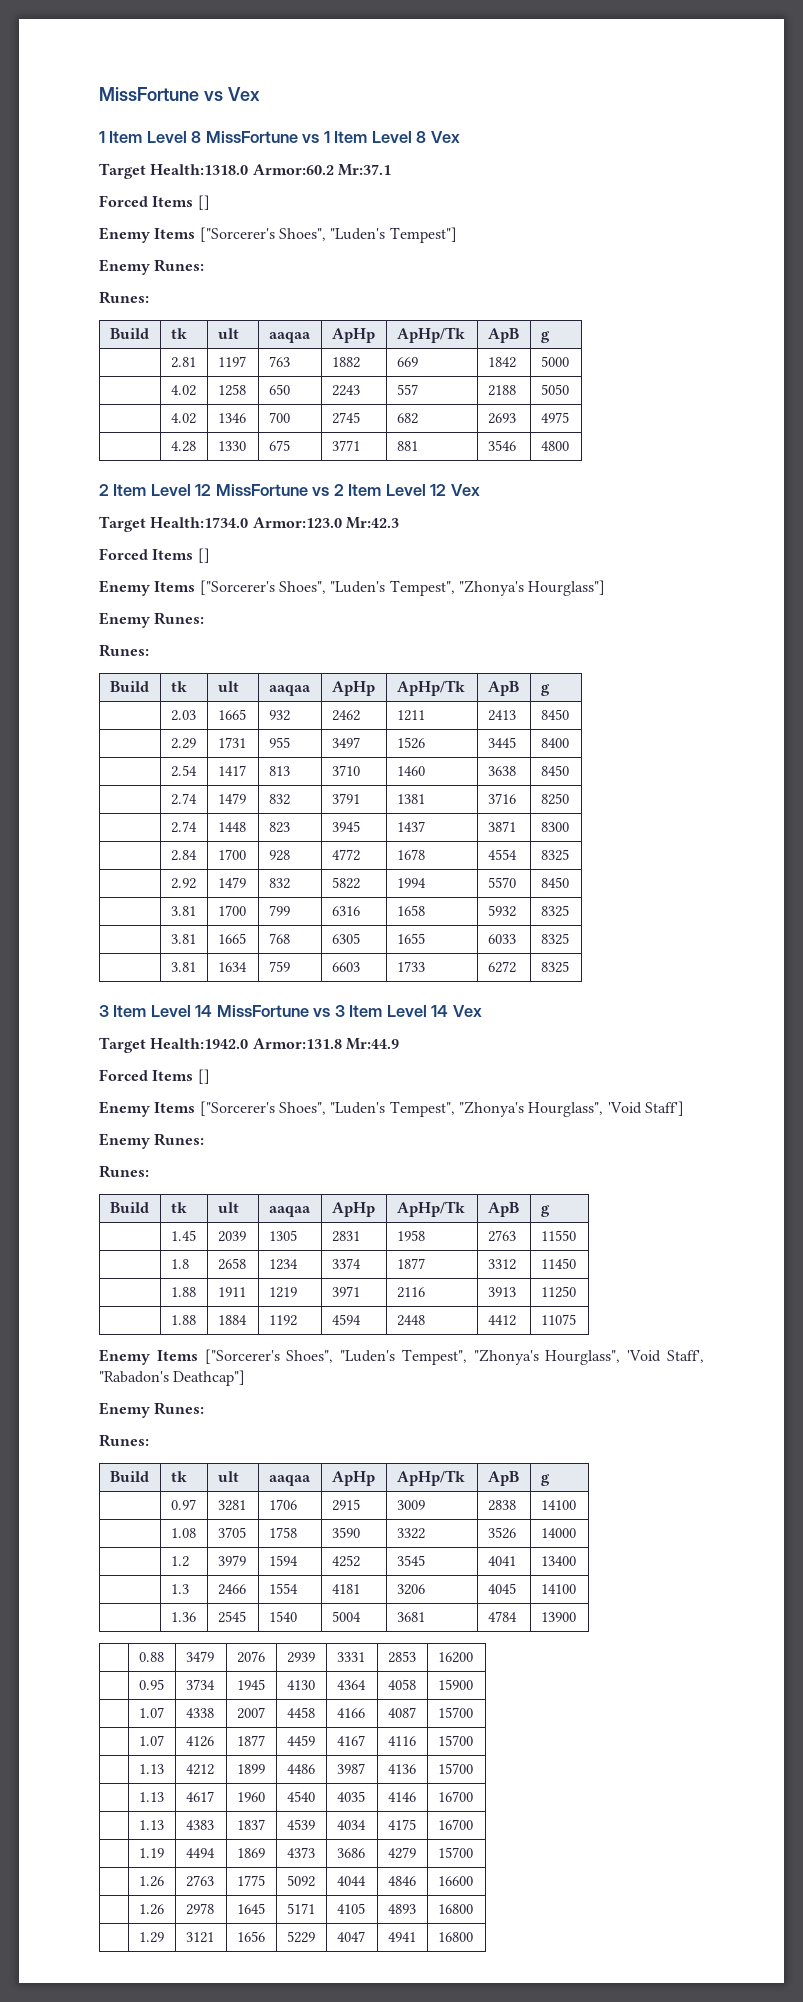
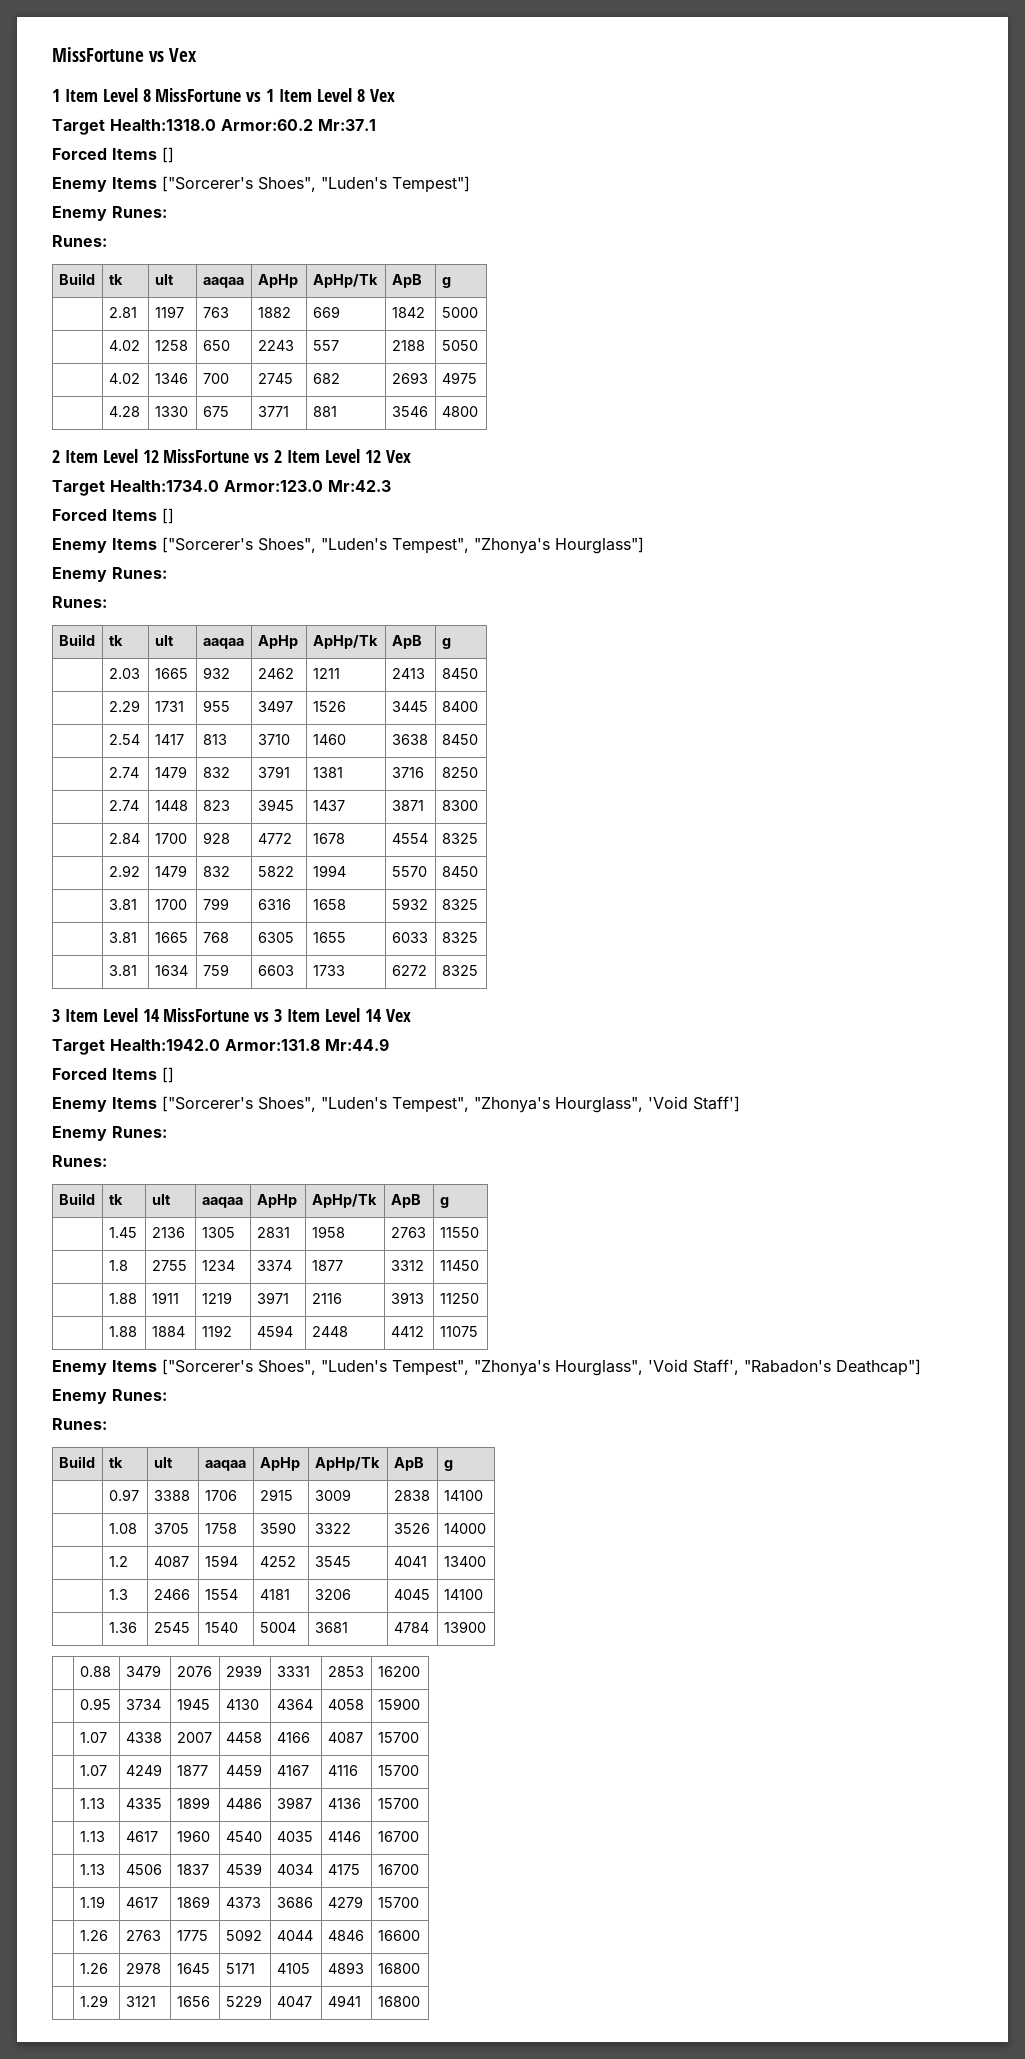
- | 1.45 | 2039 | 1305 | 2831 | 1958 | 2763 | 11550
+ | 1.45 | 2136 | 1305 | 2831 | 1958 | 2763 | 11550
- | 1.8 | 2658 | 1234 | 3374 | 1877 | 3312 | 11450
+ | 1.8 | 2755 | 1234 | 3374 | 1877 | 3312 | 11450
- | 0.97 | 3281 | 1706 | 2915 | 3009 | 2838 | 14100
+ | 0.97 | 3388 | 1706 | 2915 | 3009 | 2838 | 14100
- | 1.2 | 3979 | 1594 | 4252 | 3545 | 4041 | 13400
+ | 1.2 | 4087 | 1594 | 4252 | 3545 | 4041 | 13400
- | 1.07 | 4126 | 1877 | 4459 | 4167 | 4116 | 15700
+ | 1.07 | 4249 | 1877 | 4459 | 4167 | 4116 | 15700
- | 1.13 | 4212 | 1899 | 4486 | 3987 | 4136 | 15700
+ | 1.13 | 4335 | 1899 | 4486 | 3987 | 4136 | 15700
- | 1.13 | 4383 | 1837 | 4539 | 4034 | 4175 | 16700
+ | 1.13 | 4506 | 1837 | 4539 | 4034 | 4175 | 16700
- | 1.19 | 4494 | 1869 | 4373 | 3686 | 4279 | 15700
+ | 1.19 | 4617 | 1869 | 4373 | 3686 | 4279 | 15700

